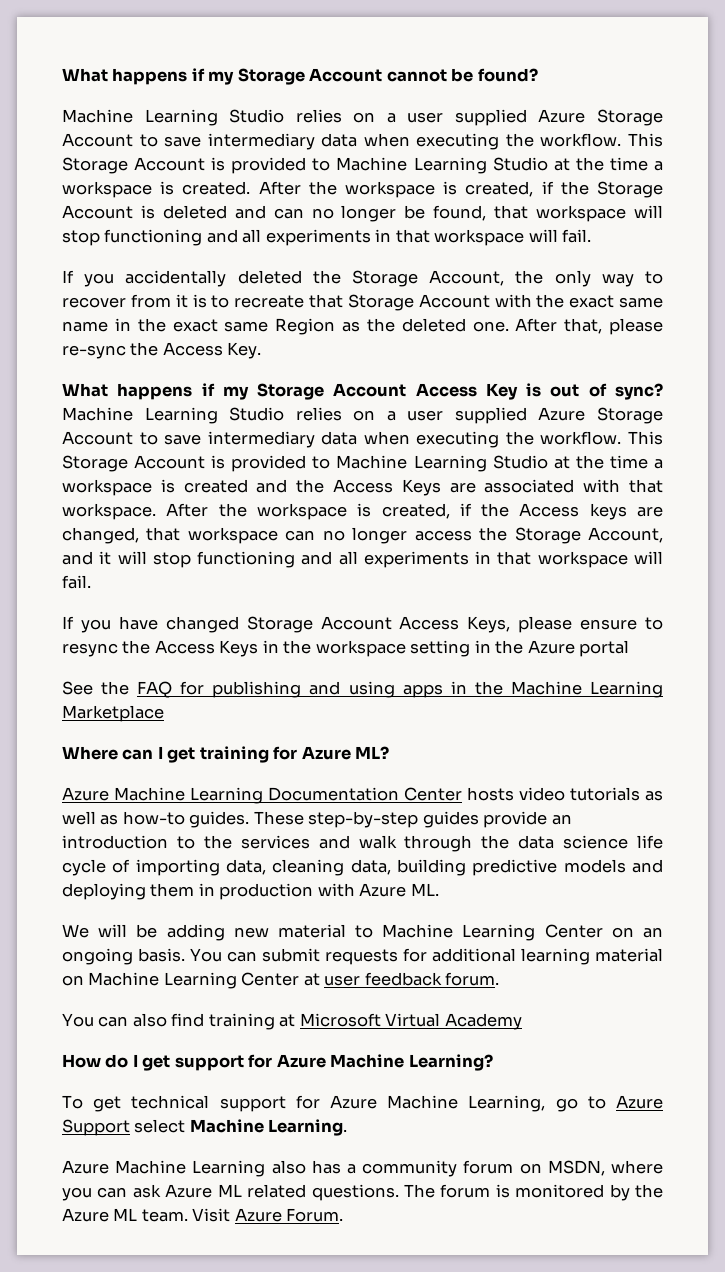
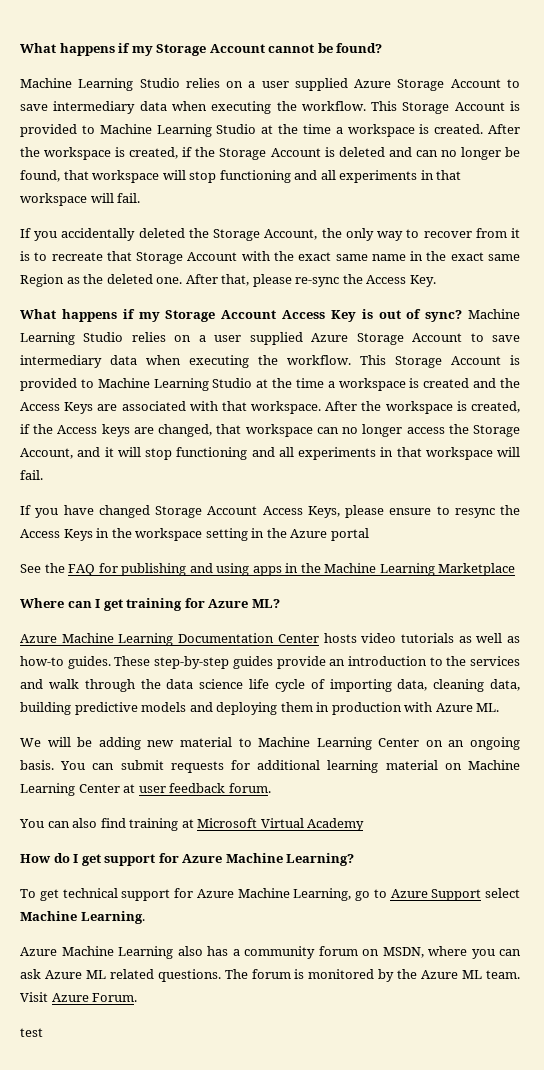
+ test

